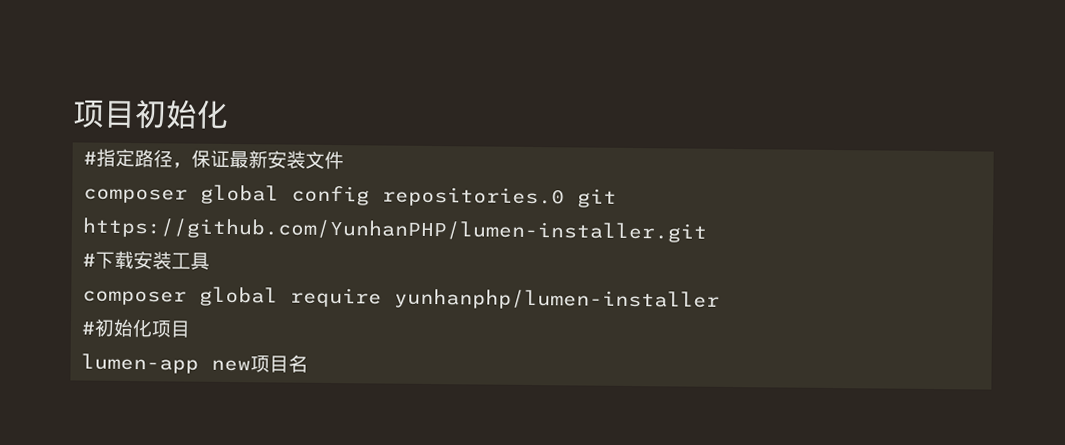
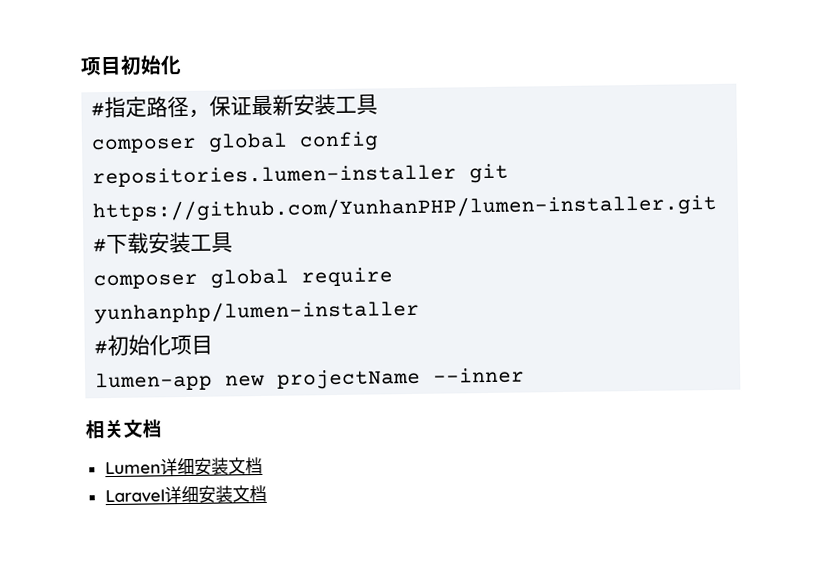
- #指定路径，保证最新安装文件
+ #指定路径，保证最新安装工具
- composer global config repositories.0 git https://github.com/YunhanPHP/lumen-installer.git
+ composer global config repositories.lumen-installer git https://github.com/YunhanPHP/lumen-installer.git
- lumen-app new项目名
+ lumen-app new projectName --inner
+ 相关文档
+ Lumen详细安装文档
+ Laravel详细安装文档

